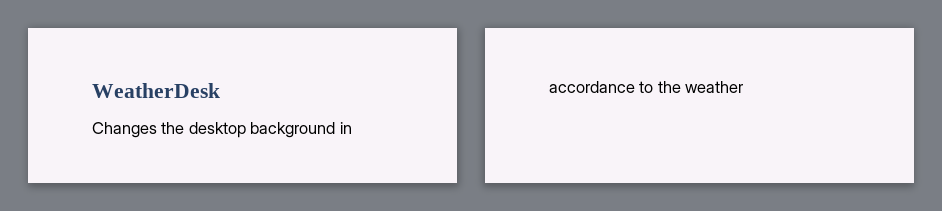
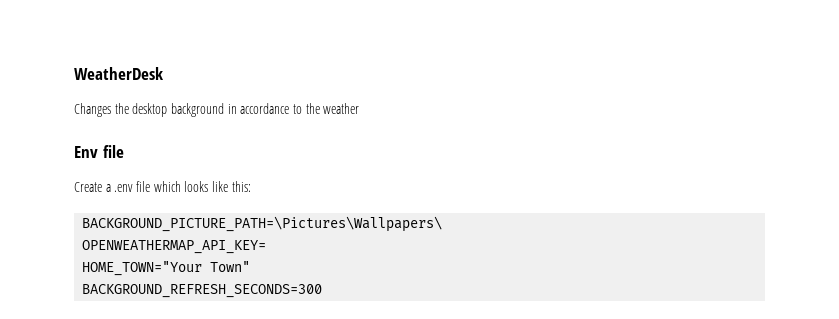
+ Env file
+ Create a .env file which looks like this:
+ BACKGROUND_PICTURE_PATH=\Pictures\Wallpapers\
+ OPENWEATHERMAP_API_KEY=
+ HOME_TOWN="Your Town"
+ BACKGROUND_REFRESH_SECONDS=300

